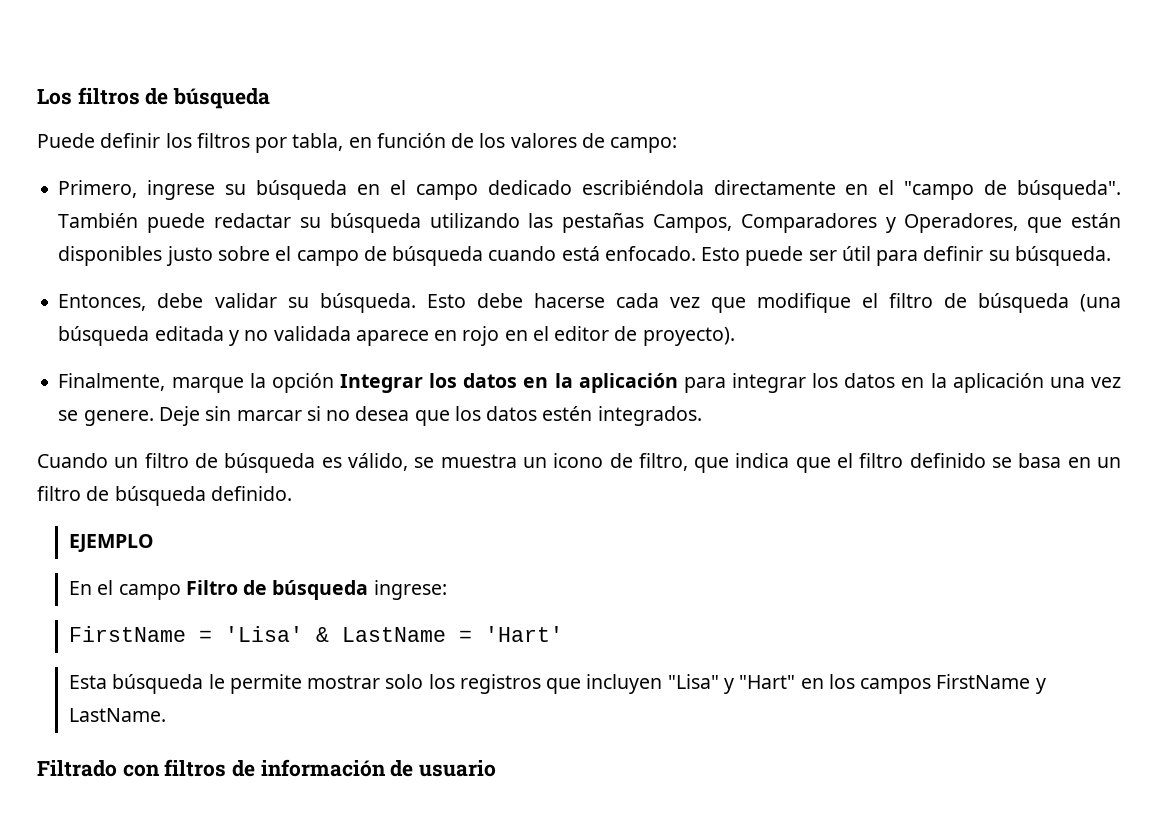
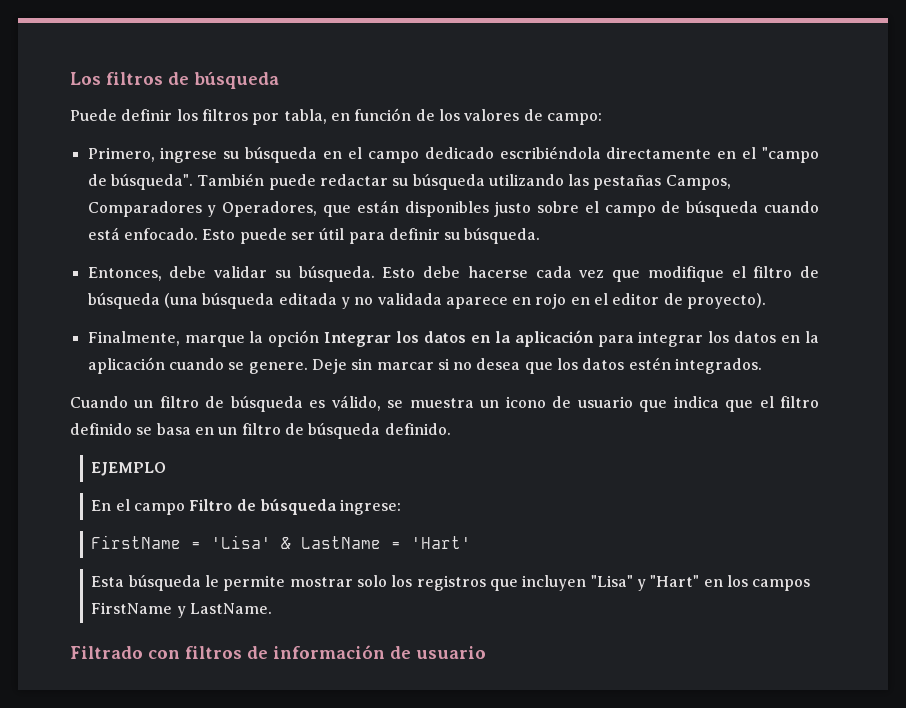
- Finalmente, marque la opción Integrar los datos en la aplicación para integrar los datos en la aplicación una vez se genere.
+ Finalmente, marque la opción Integrar los datos en la aplicación para integrar los datos en la aplicación cuando se genere.
- Cuando un filtro de búsqueda es válido, se muestra un icono de filtro, que indica que el filtro definido se basa en un filtro de búsqueda definido.
+ Cuando un filtro de búsqueda es válido, se muestra un icono de usuario que indica que el filtro definido se basa en un filtro de búsqueda definido.

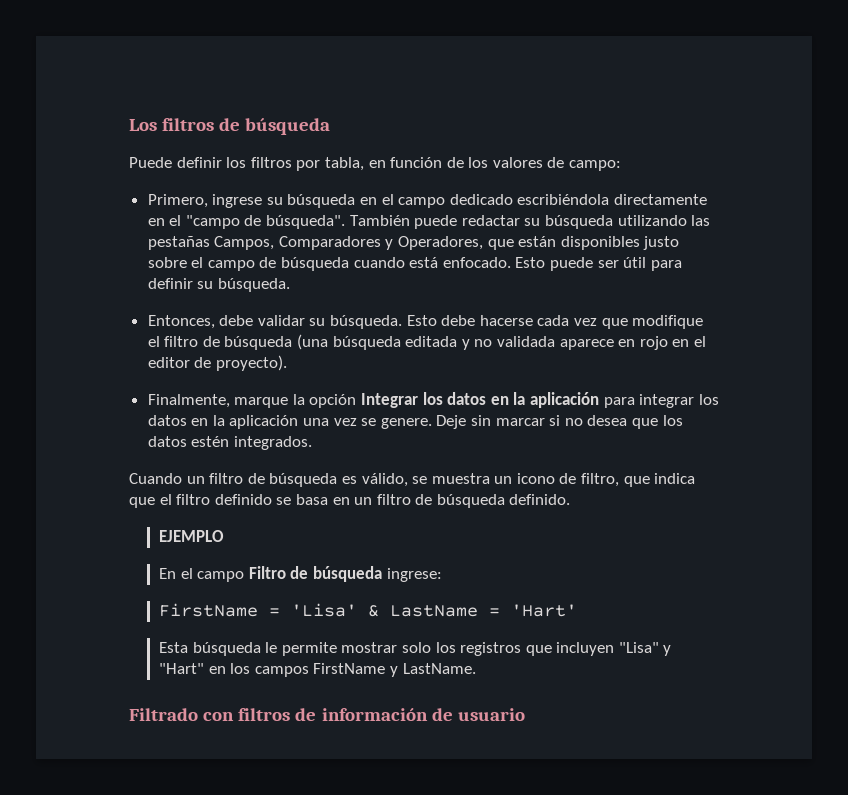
- Finalmente, marque la opción Integrar los datos en la aplicación para integrar los datos en la aplicación cuando se genere.
+ Finalmente, marque la opción Integrar los datos en la aplicación para integrar los datos en la aplicación una vez se genere.
- Cuando un filtro de búsqueda es válido, se muestra un icono de usuario que indica que el filtro definido se basa en un filtro de búsqueda definido.
+ Cuando un filtro de búsqueda es válido, se muestra un icono de filtro, que indica que el filtro definido se basa en un filtro de búsqueda definido.

